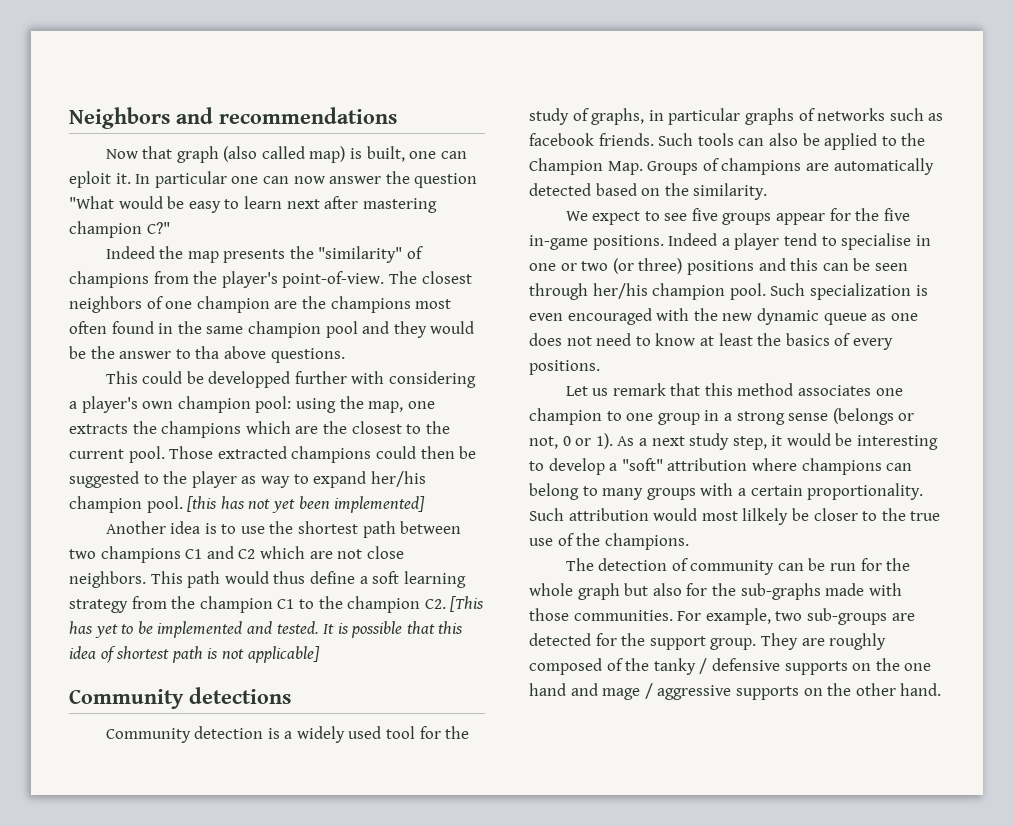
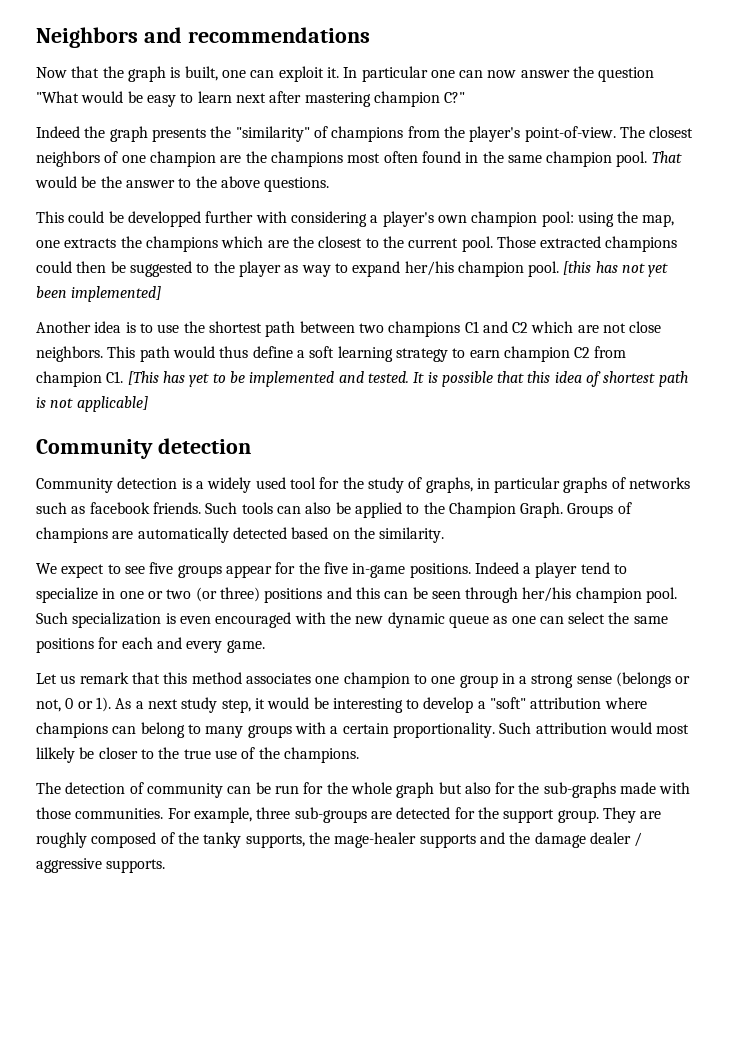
- Now that graph (also called map) is built, one can eploit it.
+ Now that the graph is built, one can exploit it.
- Indeed the map presents the "similarity" of champions from the player's point-of-view.
+ Indeed the graph presents the "similarity" of champions from the player's point-of-view.
- The closest neighbors of one champion are the champions most often found in the same champion pool and they would be the answer to tha above questions.
+ The closest neighbors of one champion are the champions most often found in the same champion pool. That would be the answer to the above questions.
- This path would thus define a soft learning strategy from the champion C1 to the champion C2. [This has yet to be implemented and tested.
+ This path would thus define a soft learning strategy to earn champion C2 from champion C1. [This has yet to be implemented and tested.
  It is possible that this idea of shortest path is not applicable]
- Community detections
+ Community detection
- Such tools can also be applied to the Champion Map. Groups of champions are automatically detected based on the similarity.
+ Such tools can also be applied to the Champion Graph. Groups of champions are automatically detected based on the similarity.
- Indeed a player tend to specialise in one or two (or three) positions and this can be seen through her/his champion pool.
+ Indeed a player tend to specialize in one or two (or three) positions and this can be seen through her/his champion pool.
- Such specialization is even encouraged with the new dynamic queue as one does not need to know at least the basics of every positions.
+ Such specialization is even encouraged with the new dynamic queue as one can select the same positions for each and every game.
- For example, two sub-groups are detected for the support group.
+ For example, three sub-groups are detected for the support group.
- They are roughly composed of the tanky / defensive supports on the one hand and mage / aggressive supports on the other hand.
+ They are roughly composed of the tanky supports, the mage-healer supports and the damage dealer / aggressive supports.

